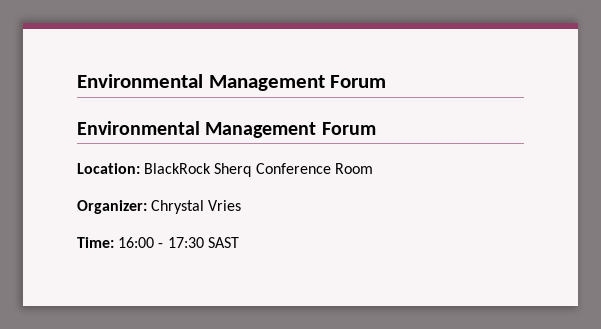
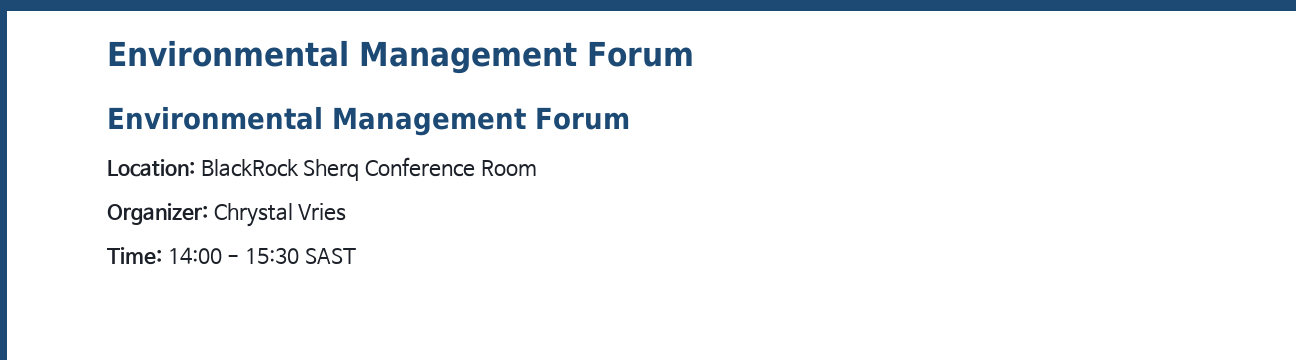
- Time: 16:00 - 17:30 SAST
+ Time: 14:00 - 15:30 SAST

